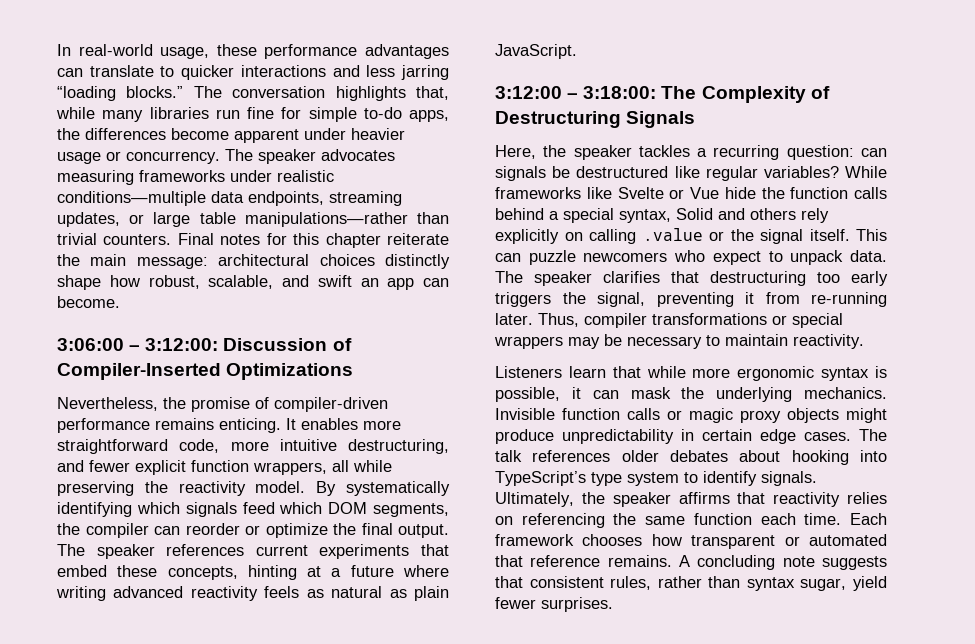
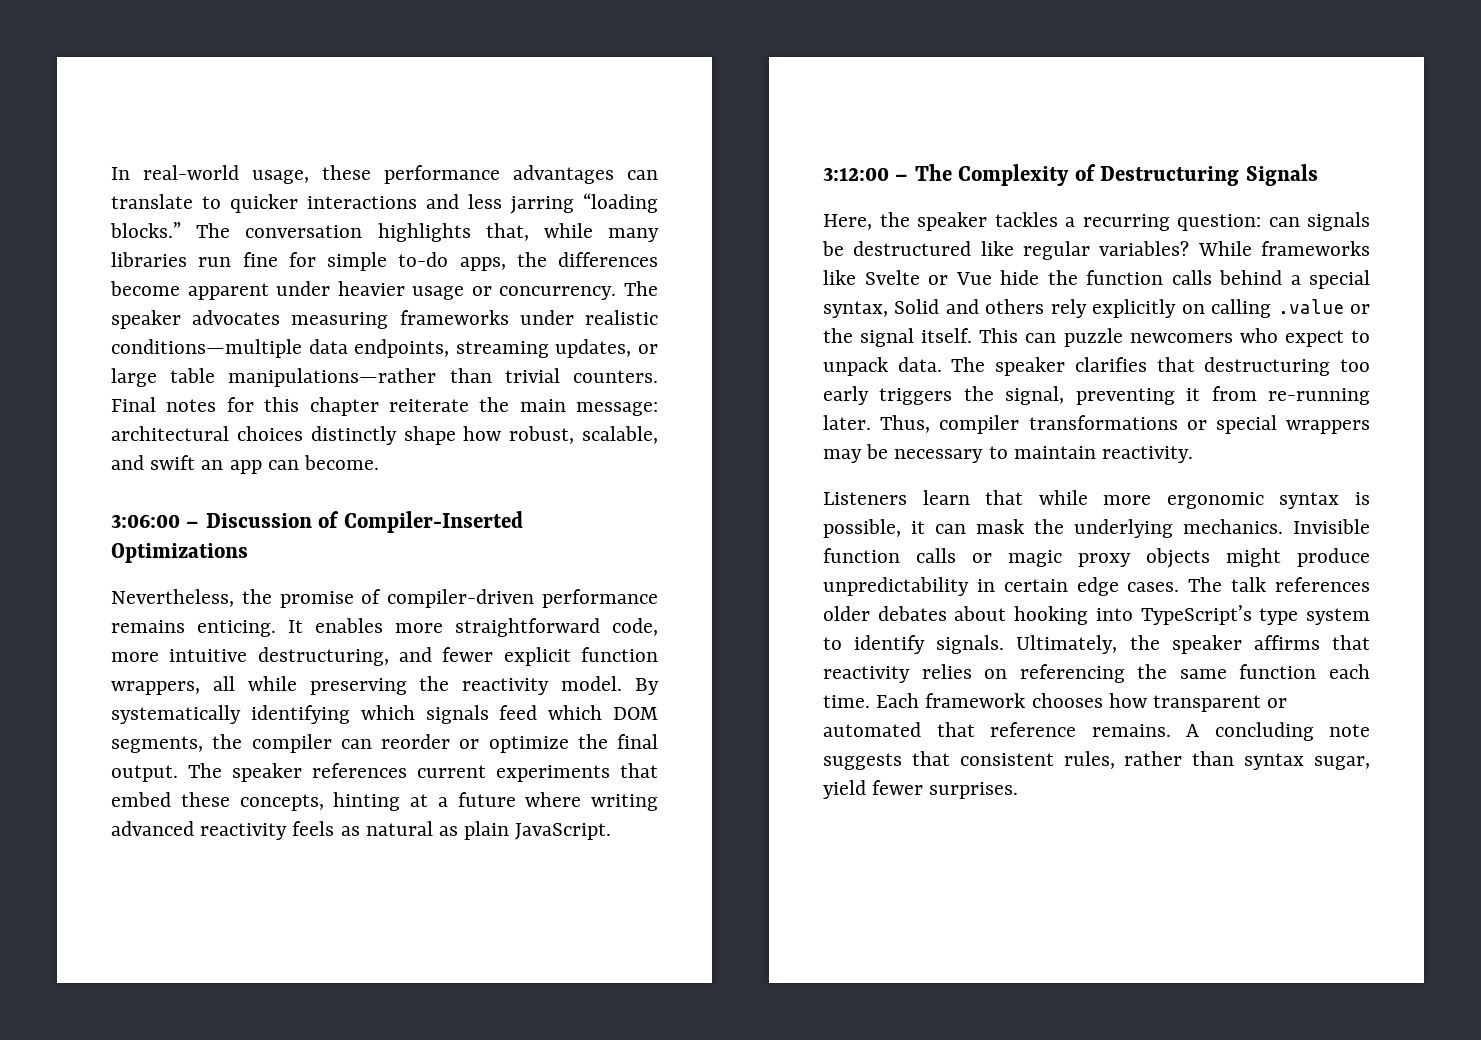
- 3:06:00 – 3:12:00: Discussion of Compiler-Inserted Optimizations
+ 3:06:00 – Discussion of Compiler-Inserted Optimizations
- 3:12:00 – 3:18:00: The Complexity of Destructuring Signals
+ 3:12:00 – The Complexity of Destructuring Signals

